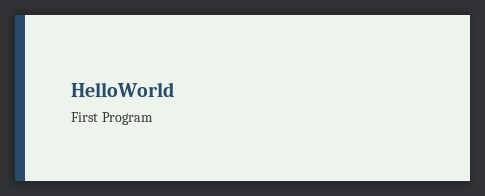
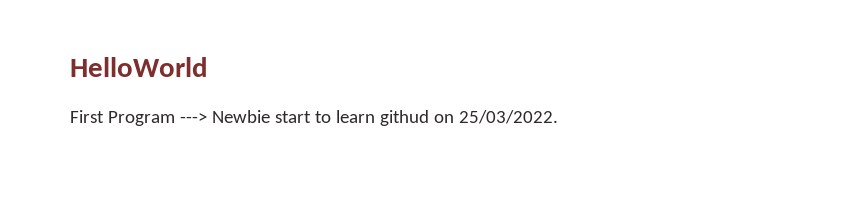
- First Program
+ First Program ---> Newbie start to learn githud on 25/03/2022.

